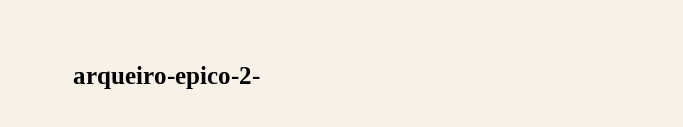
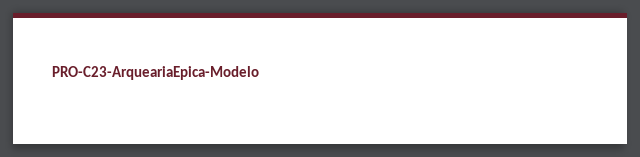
- arqueiro-epico-2-
+ PRO-C23-ArqueariaEpica-Modelo

